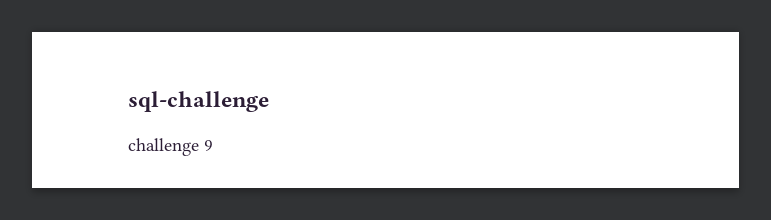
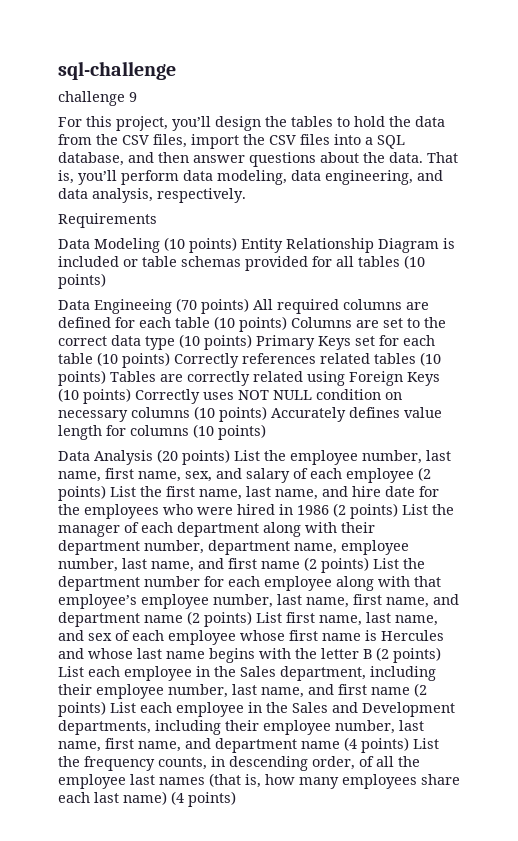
+ For this project, you’ll design the tables to hold the data from the CSV files, import the CSV files into a SQL database, and then answer questions about the data. That is, you’ll perform data modeling, data engineering, and data analysis, respectively.
+ Requirements
+ Data Modeling (10 points) Entity Relationship Diagram is included or table schemas provided for all tables (10 points)
+ Data Engineeing (70 points) All required columns are defined for each table (10 points) Columns are set to the correct data type (10 points) Primary Keys set for each table (10 points) Correctly references related tables (10 points) Tables are correctly related using Foreign Keys (10 points) Correctly uses NOT NULL condition on necessary columns (10 points) Accurately defines value length for columns (10 points)
+ Data Analysis (20 points) List the employee number, last name, first name, sex, and salary of each employee (2 points) List the first name, last name, and hire date for the employees who were hired in 1986 (2 points) List the manager of each department along with their department number, department name, employee number, last name, and first name (2 points) List the department number for each employee along with that employee’s employee number, last name, first name, and department name (2 points) List first name, last name, and sex of each employee whose first name is Hercules and whose last name begins with the letter B (2 points) List each employee in the Sales department, including their employee number, last name, and first name (2 points) List each employee in the Sales and Development departments, including their employee number, last name, first name, and department name (4 points) List the frequency counts, in descending order, of all the employee last names (that is, how many employees share each last name) (4 points)

